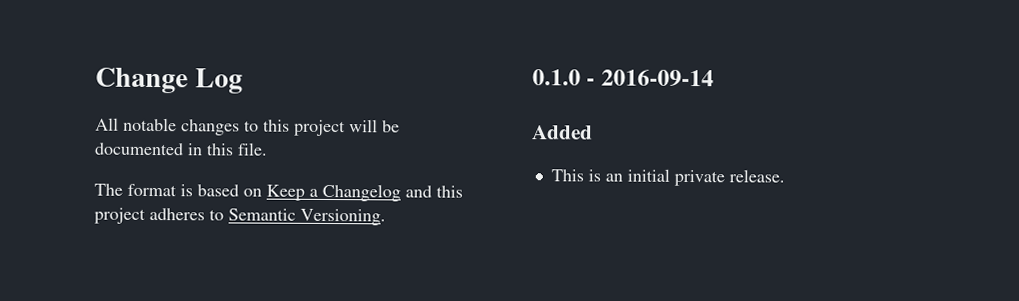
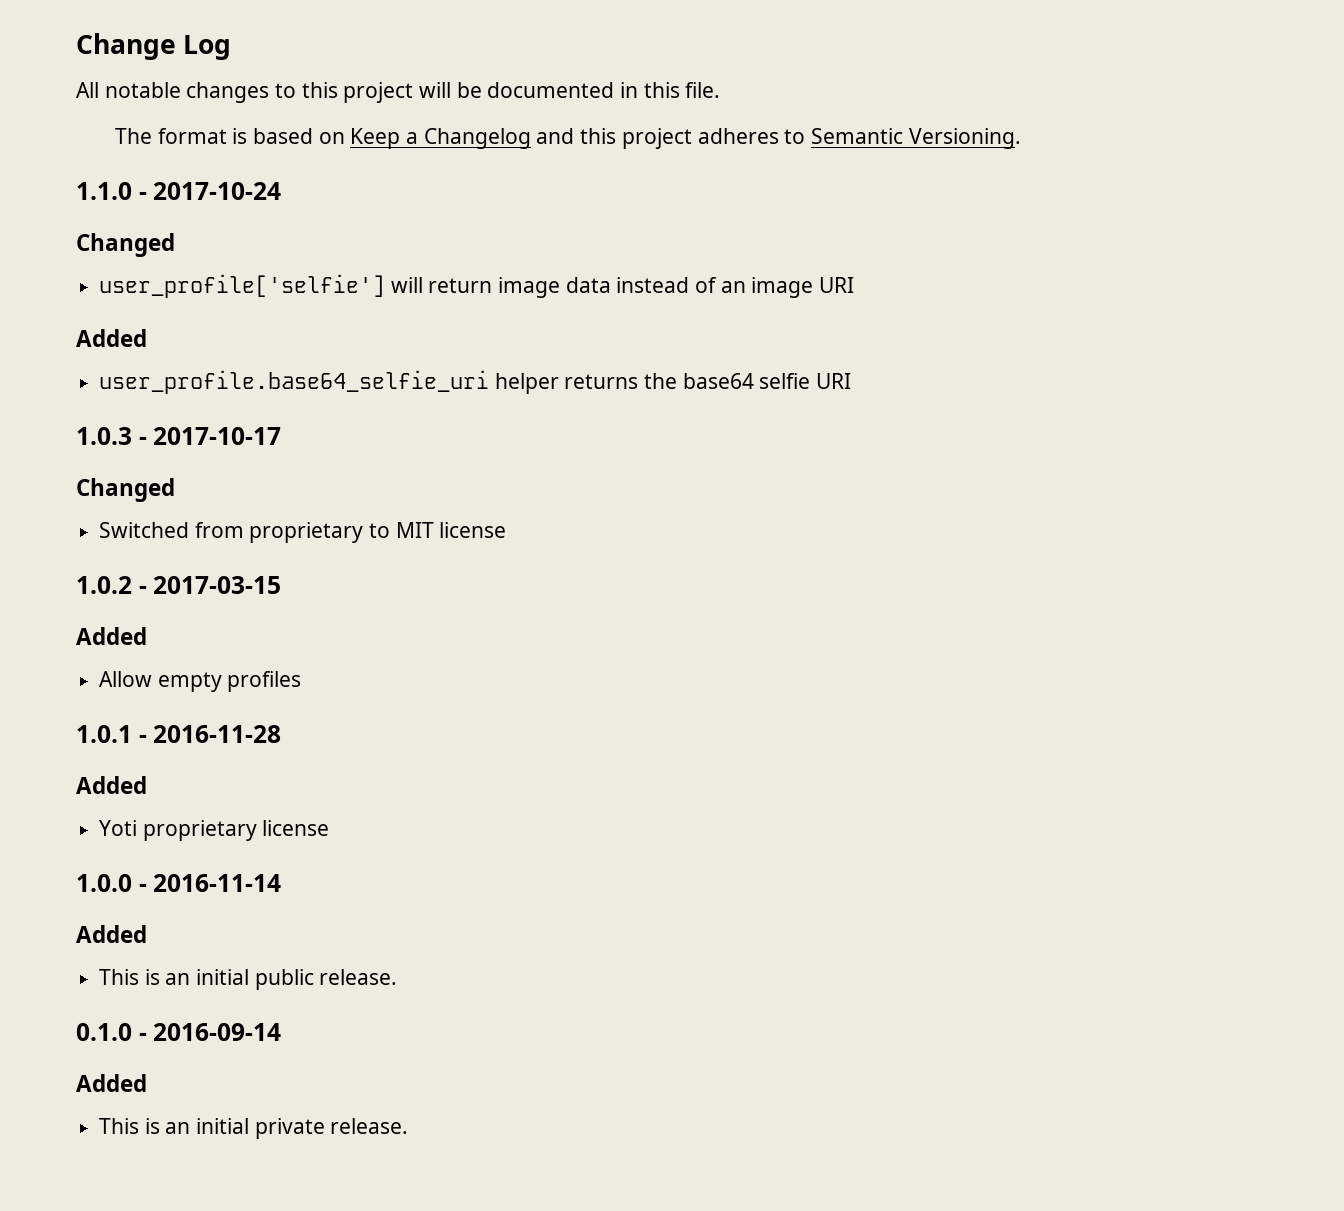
+ 1.1.0 - 2017-10-24
+ Changed
+ user_profile['selfie'] will return image data instead of an image URI
+ Added
+ user_profile.base64_selfie_uri helper returns the base64 selfie URI
+ 1.0.3 - 2017-10-17
+ Changed
+ Switched from proprietary to MIT license
+ 1.0.2 - 2017-03-15
+ Added
+ Allow empty profiles
+ 1.0.1 - 2016-11-28
+ Added
+ Yoti proprietary license
+ 1.0.0 - 2016-11-14
+ Added
+ This is an initial public release.

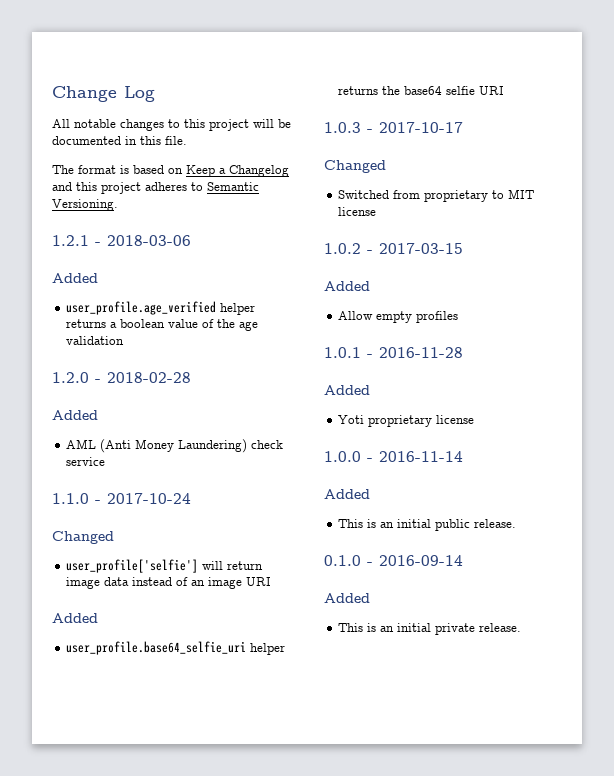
+ 1.2.1 - 2018-03-06
+ Added
+ user_profile.age_verified helper returns a boolean value of the age validation
+ 1.2.0 - 2018-02-28
+ Added
+ AML (Anti Money Laundering) check service

